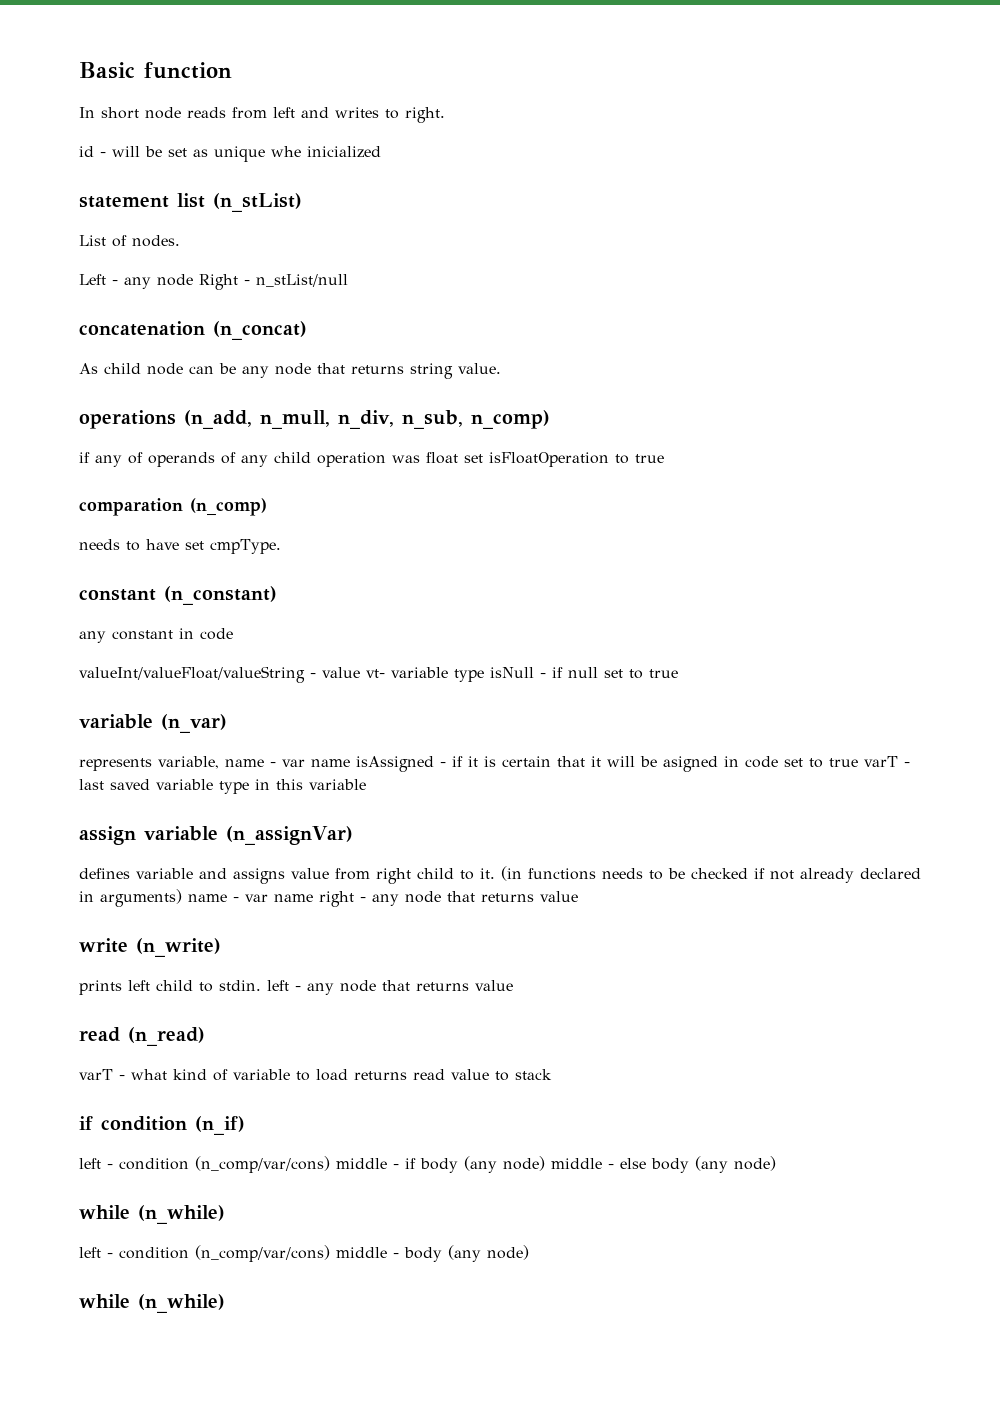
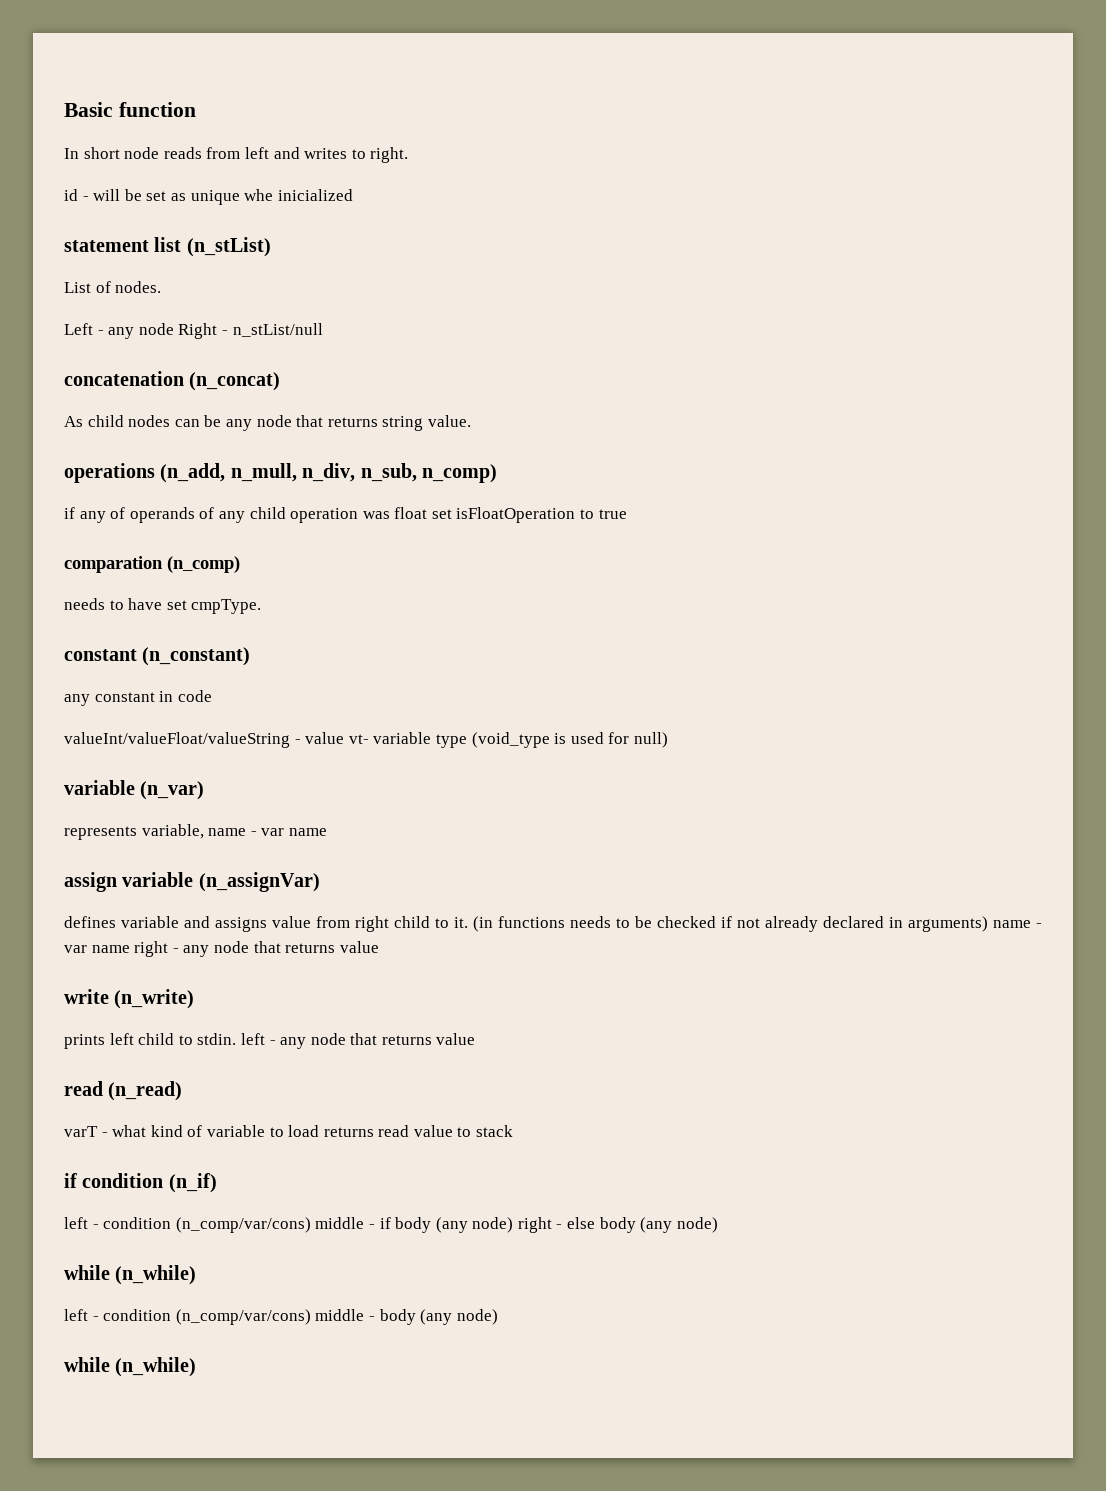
- As child node can be any node that returns string value.
+ As child nodes can be any node that returns string value.
- valueInt/valueFloat/valueString - value vt- variable type isNull - if null set to true
+ valueInt/valueFloat/valueString - value vt- variable type (void_type is used for null)
- represents variable, name - var name isAssigned - if it is certain that it will be asigned in code set to true varT - last saved variable type in this variable
+ represents variable, name - var name
- left - condition (n_comp/var/cons) middle - if body (any node) middle - else body (any node)
+ left - condition (n_comp/var/cons) middle - if body (any node) right - else body (any node)

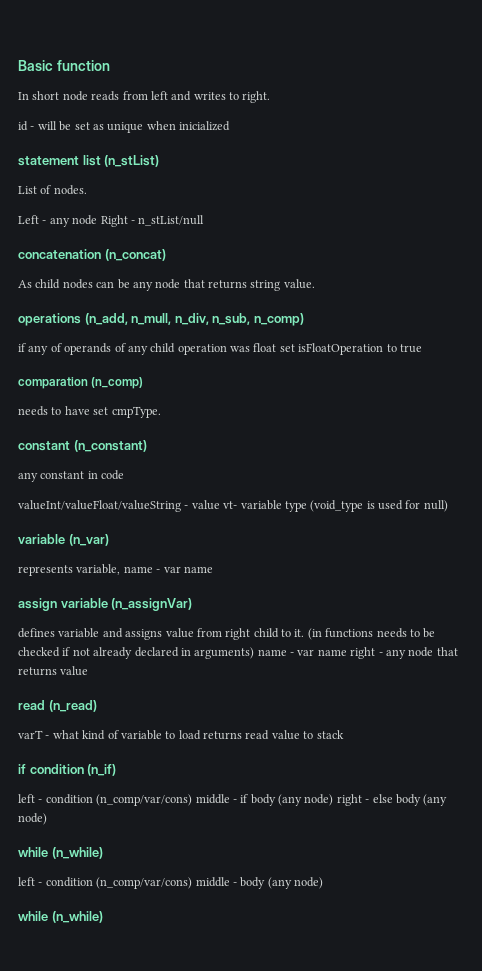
- id - will be set as unique whe inicialized
+ id - will be set as unique when inicialized
- write (n_write)
- prints left child to stdin. left - any node that returns value

